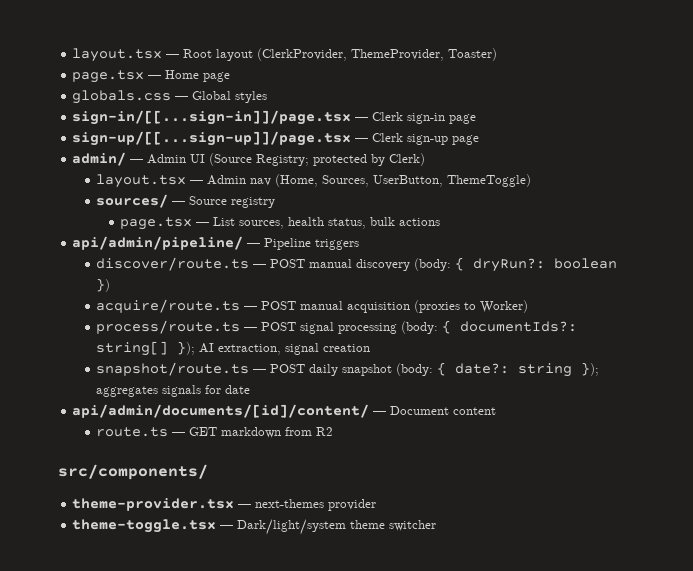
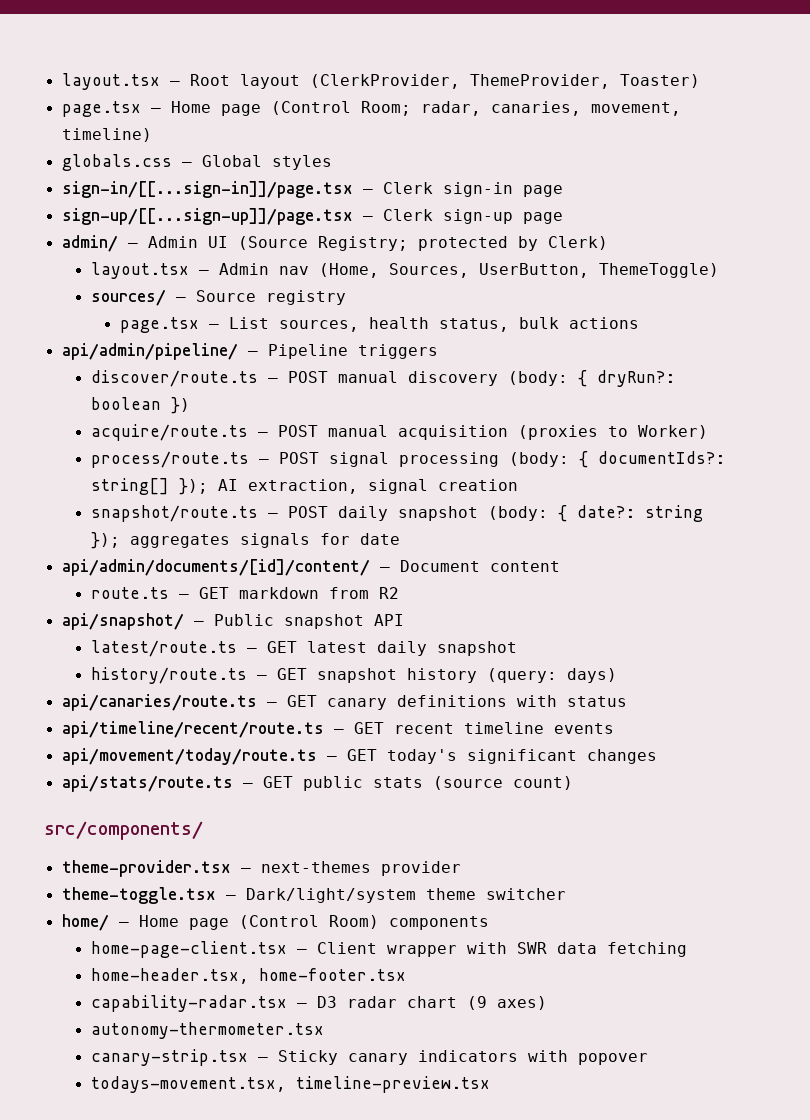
- page.tsx — Home page
+ page.tsx — Home page (Control Room; radar, canaries, movement, timeline)
+ api/snapshot/ — Public snapshot API
+ latest/route.ts — GET latest daily snapshot
+ history/route.ts — GET snapshot history (query: days)
+ api/canaries/route.ts — GET canary definitions with status
+ api/timeline/recent/route.ts — GET recent timeline events
+ api/movement/today/route.ts — GET today's significant changes
+ api/stats/route.ts — GET public stats (source count)
+ home/ — Home page (Control Room) components
+ home-page-client.tsx — Client wrapper with SWR data fetching
+ home-header.tsx, home-footer.tsx
+ capability-radar.tsx — D3 radar chart (9 axes)
+ autonomy-thermometer.tsx
+ canary-strip.tsx — Sticky canary indicators with popover
+ todays-movement.tsx, timeline-preview.tsx

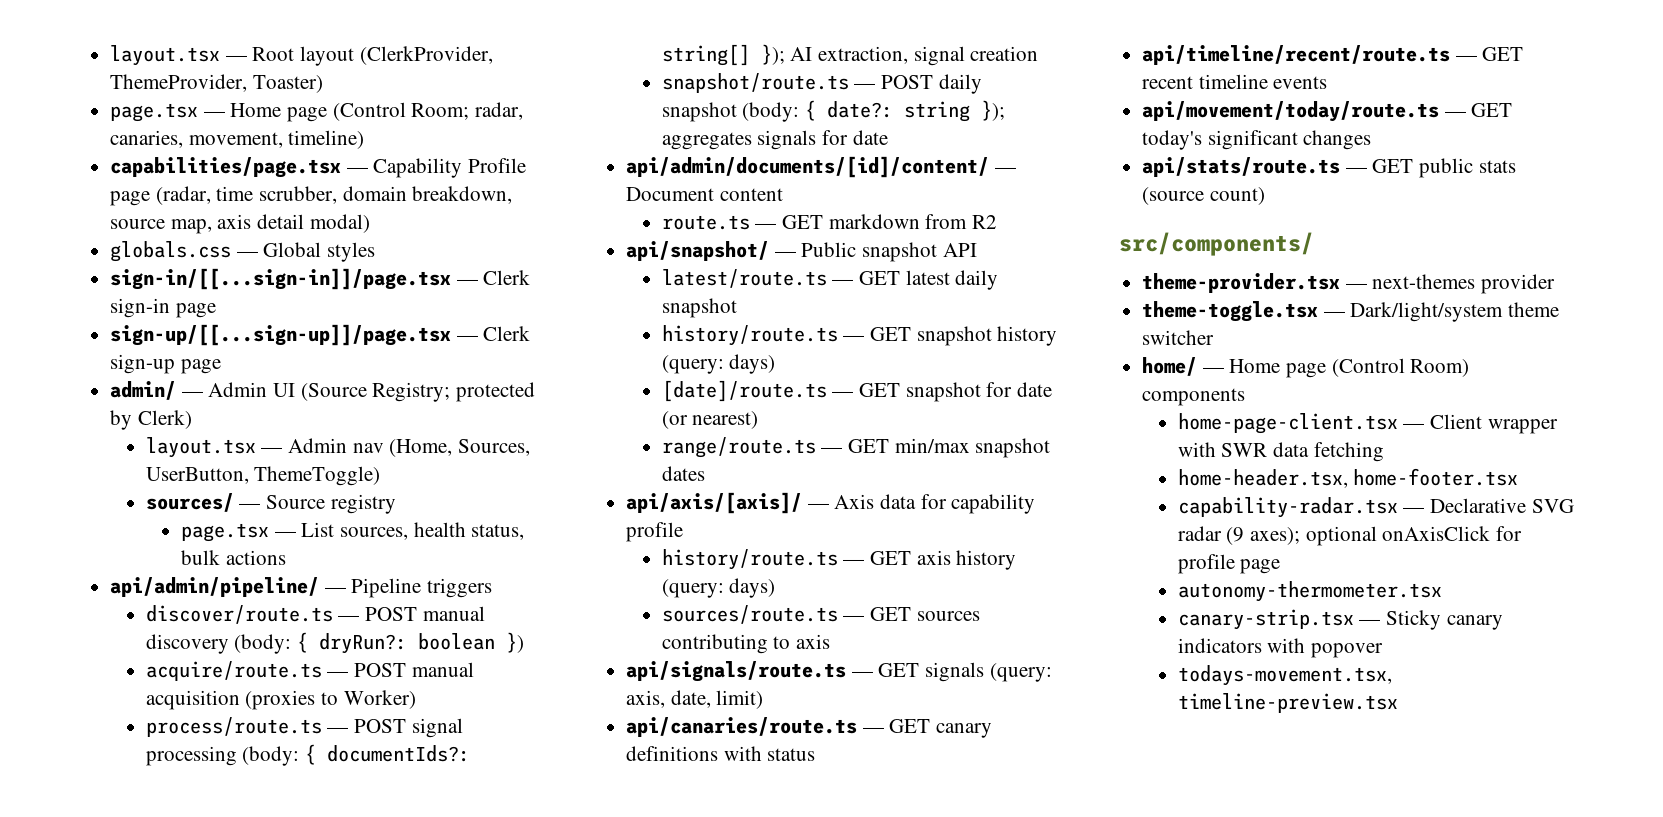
+ capabilities/page.tsx — Capability Profile page (radar, time scrubber, domain breakdown, source map, axis detail modal)
+ [date]/route.ts — GET snapshot for date (or nearest)
+ range/route.ts — GET min/max snapshot dates
+ api/axis/[axis]/ — Axis data for capability profile
+ history/route.ts — GET axis history (query: days)
+ sources/route.ts — GET sources contributing to axis
+ api/signals/route.ts — GET signals (query: axis, date, limit)
- capability-radar.tsx — D3 radar chart (9 axes)
+ capability-radar.tsx — Declarative SVG radar (9 axes); optional onAxisClick for profile page

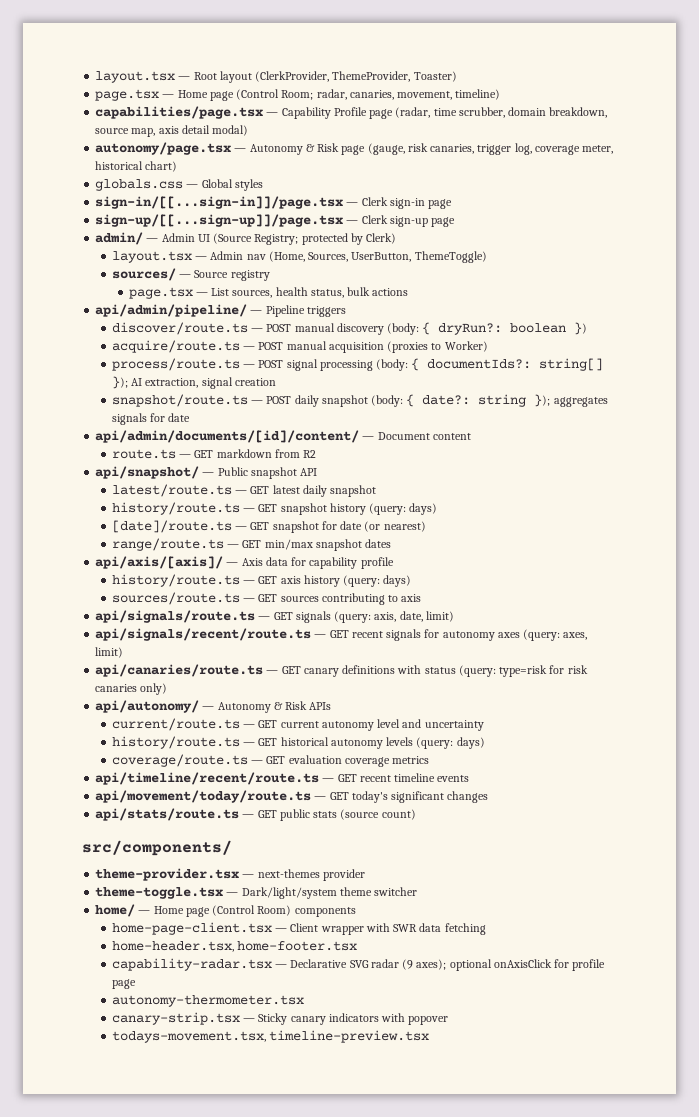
+ autonomy/page.tsx — Autonomy & Risk page (gauge, risk canaries, trigger log, coverage meter, historical chart)
+ api/signals/recent/route.ts — GET recent signals for autonomy axes (query: axes, limit)
- api/canaries/route.ts — GET canary definitions with status
+ api/canaries/route.ts — GET canary definitions with status (query: type=risk for risk canaries only)
+ api/autonomy/ — Autonomy & Risk APIs
+ current/route.ts — GET current autonomy level and uncertainty
+ history/route.ts — GET historical autonomy levels (query: days)
+ coverage/route.ts — GET evaluation coverage metrics

